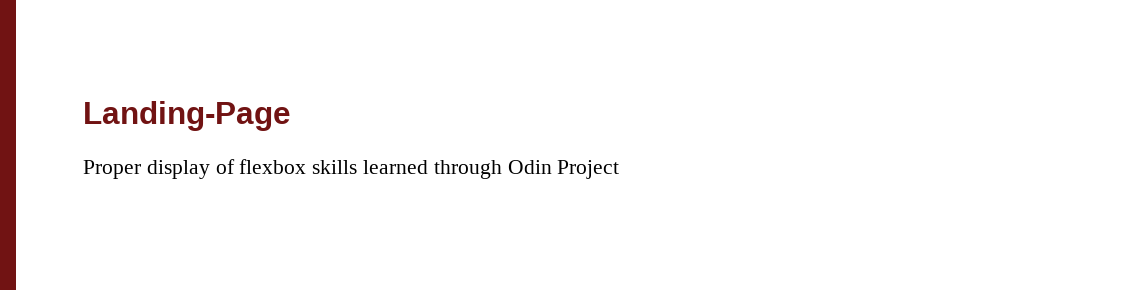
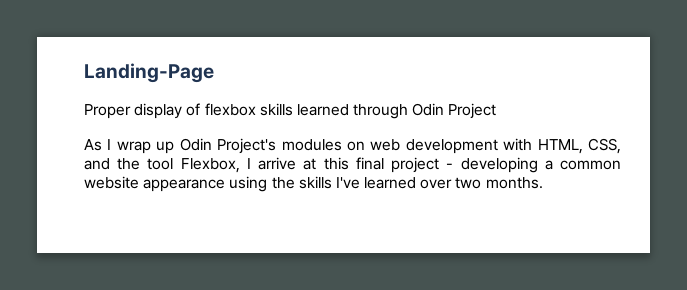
+ As I wrap up Odin Project's modules on web development with HTML, CSS, and the tool Flexbox, I arrive at this final project - developing a common website appearance using the skills I've learned over two months.

